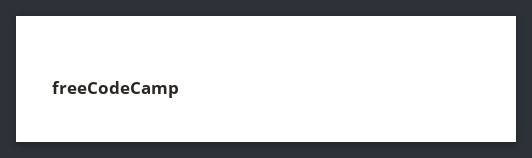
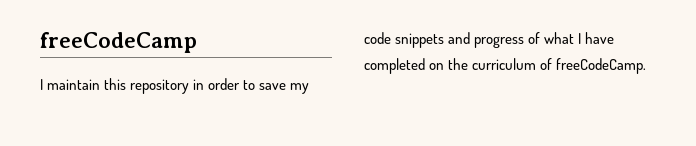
+ I maintain this repository in order to save my code snippets and progress of what I have completed on the curriculum of freeCodeCamp.

